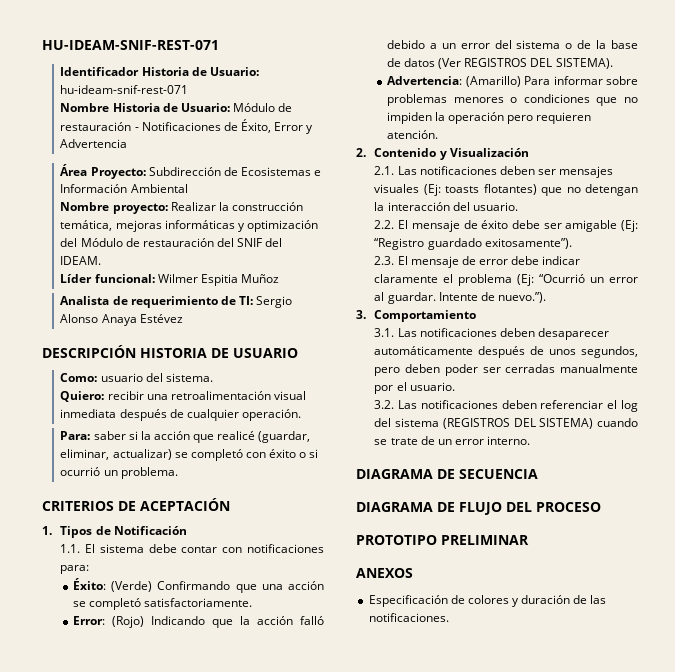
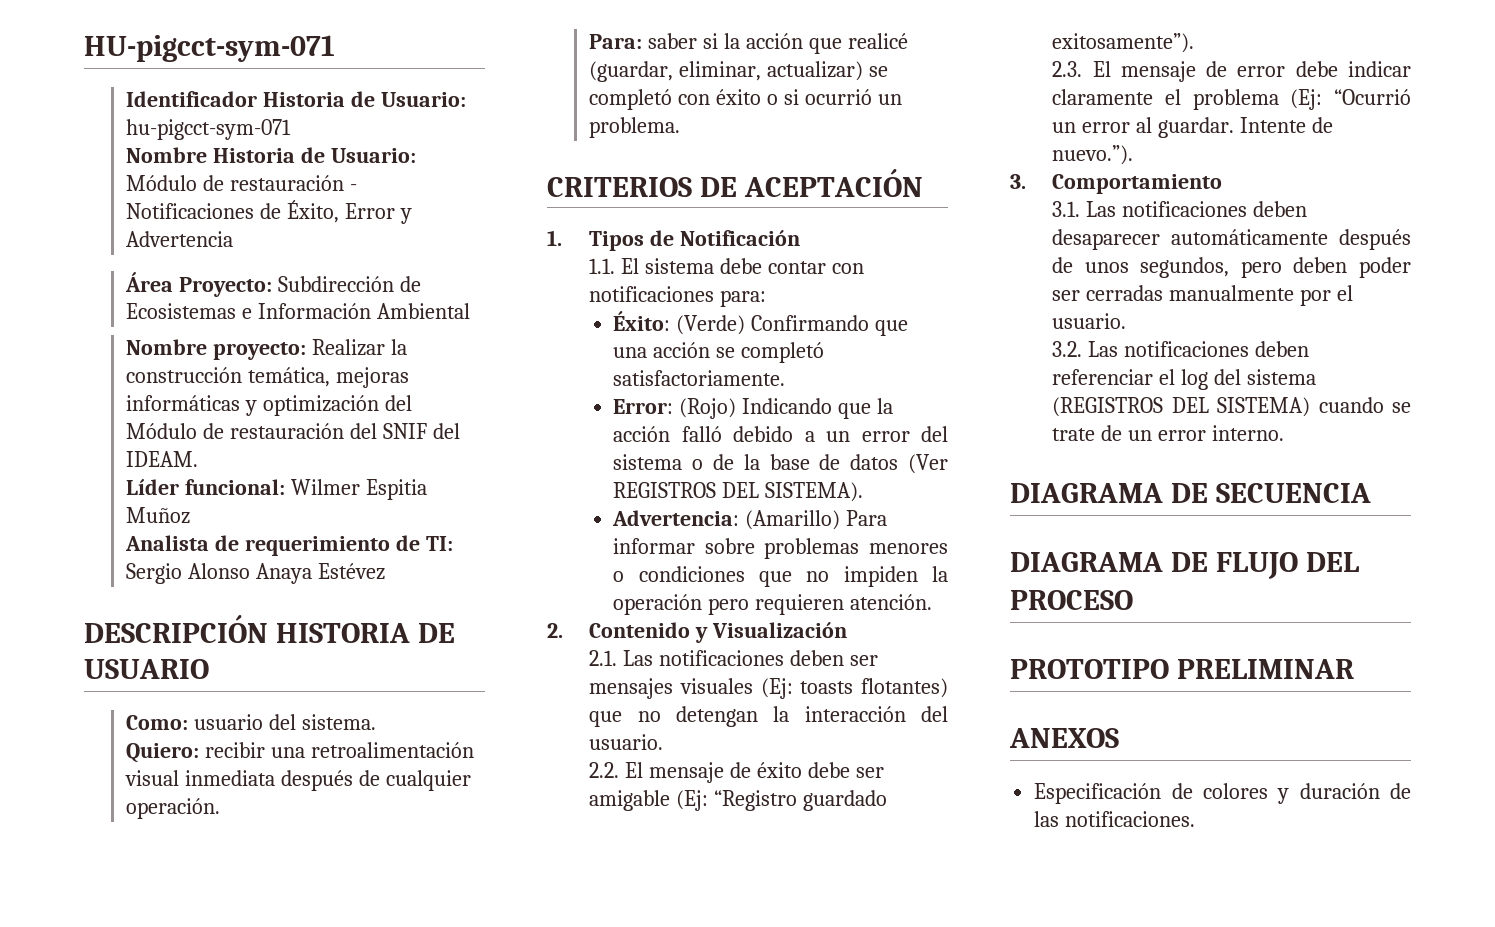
- HU-IDEAM-SNIF-REST-071
+ HU-pigcct-sym-071
- Identificador Historia de Usuario: hu-ideam-snif-rest-071
+ Identificador Historia de Usuario: hu-pigcct-sym-071

